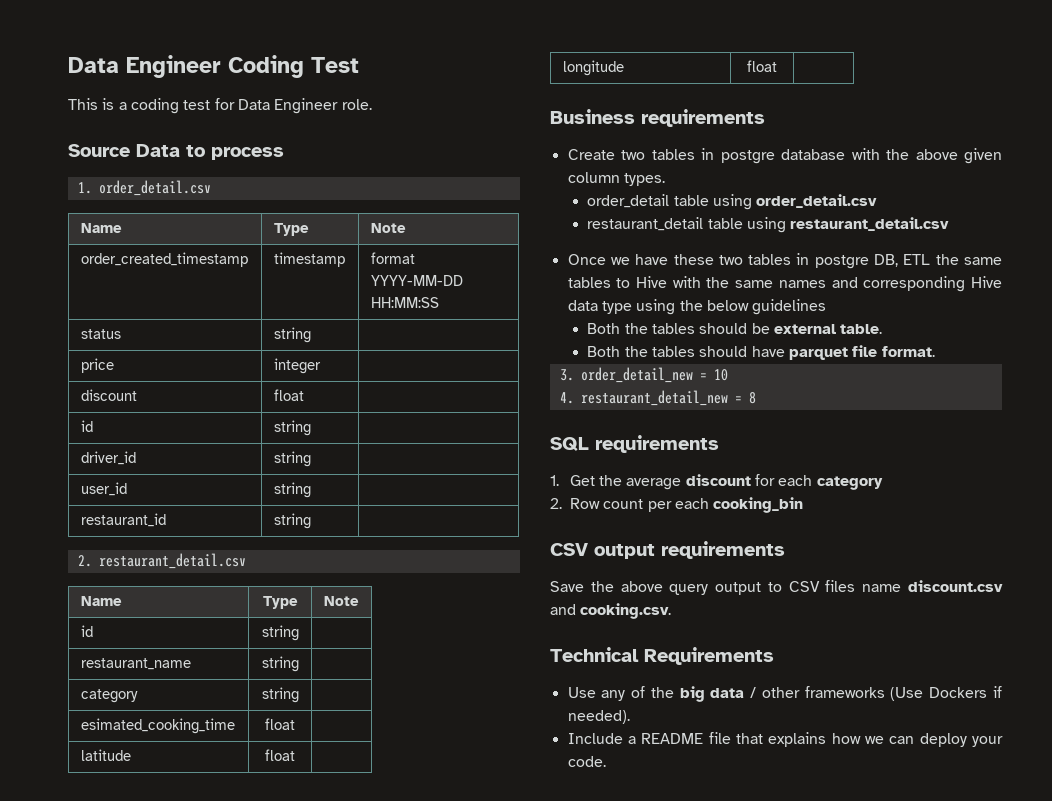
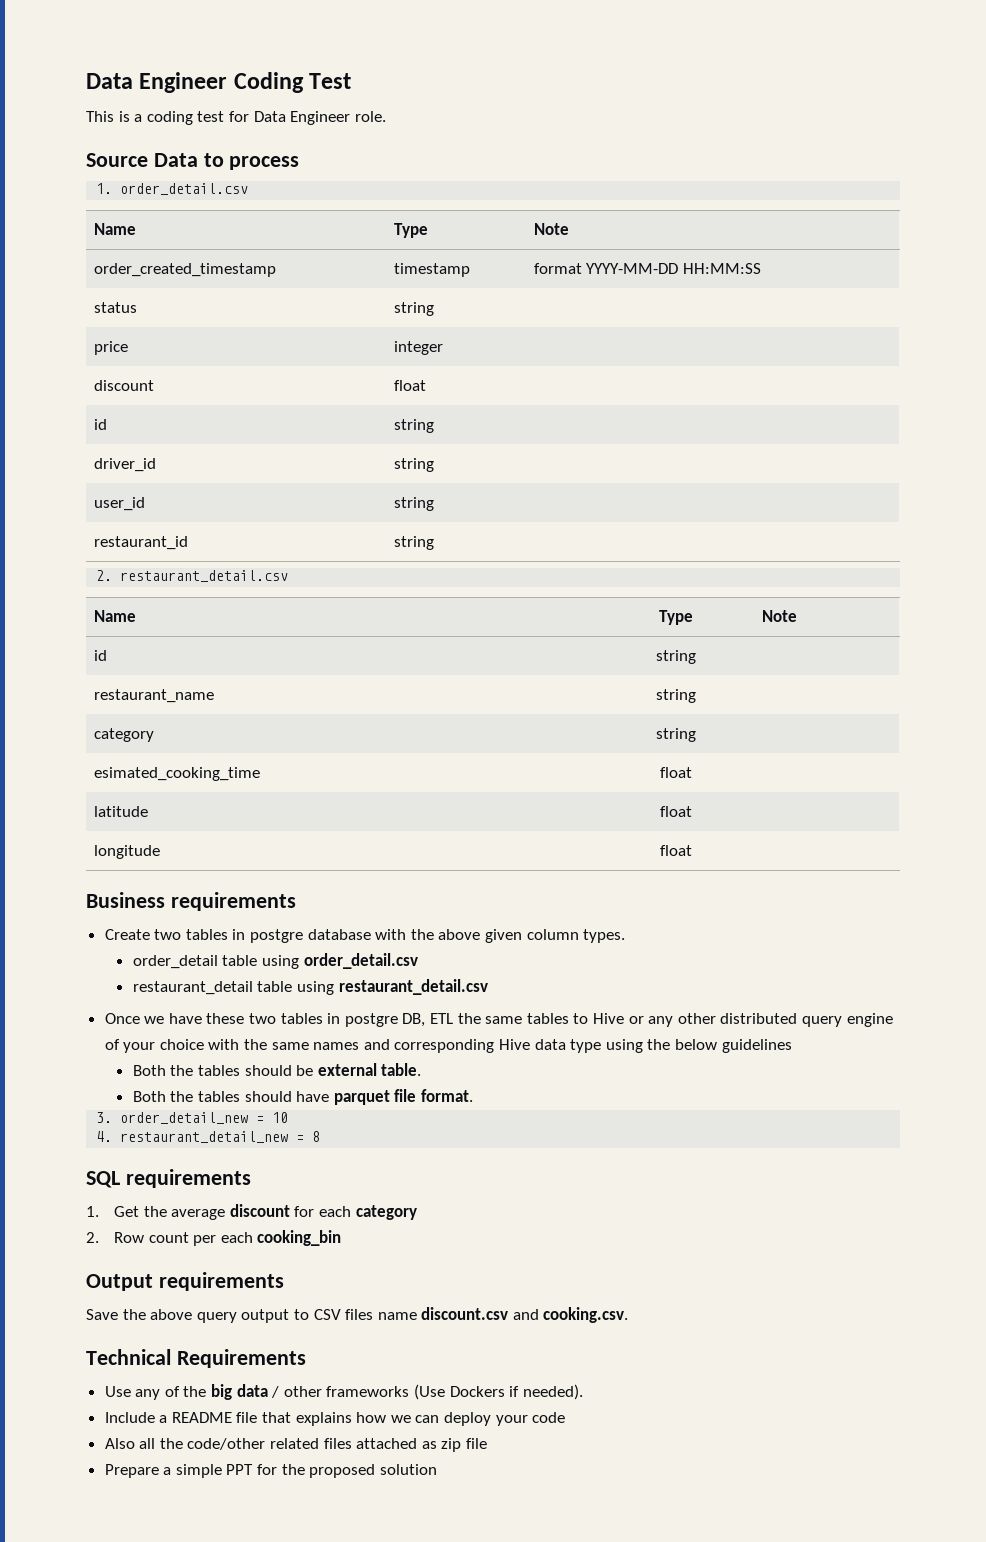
- Once we have these two tables in postgre DB, ETL the same tables to Hive with the same names and corresponding Hive data type using the below guidelines
+ Once we have these two tables in postgre DB, ETL the same tables to Hive or any other distributed query engine of your choice with the same names and corresponding Hive data type using the below guidelines
- CSV output requirements
+ Output requirements
- Include a README file that explains how we can deploy your code.
+ Include a README file that explains how we can deploy your code
+ Also all the code/other related files attached as zip file
+ Prepare a simple PPT for the proposed solution

